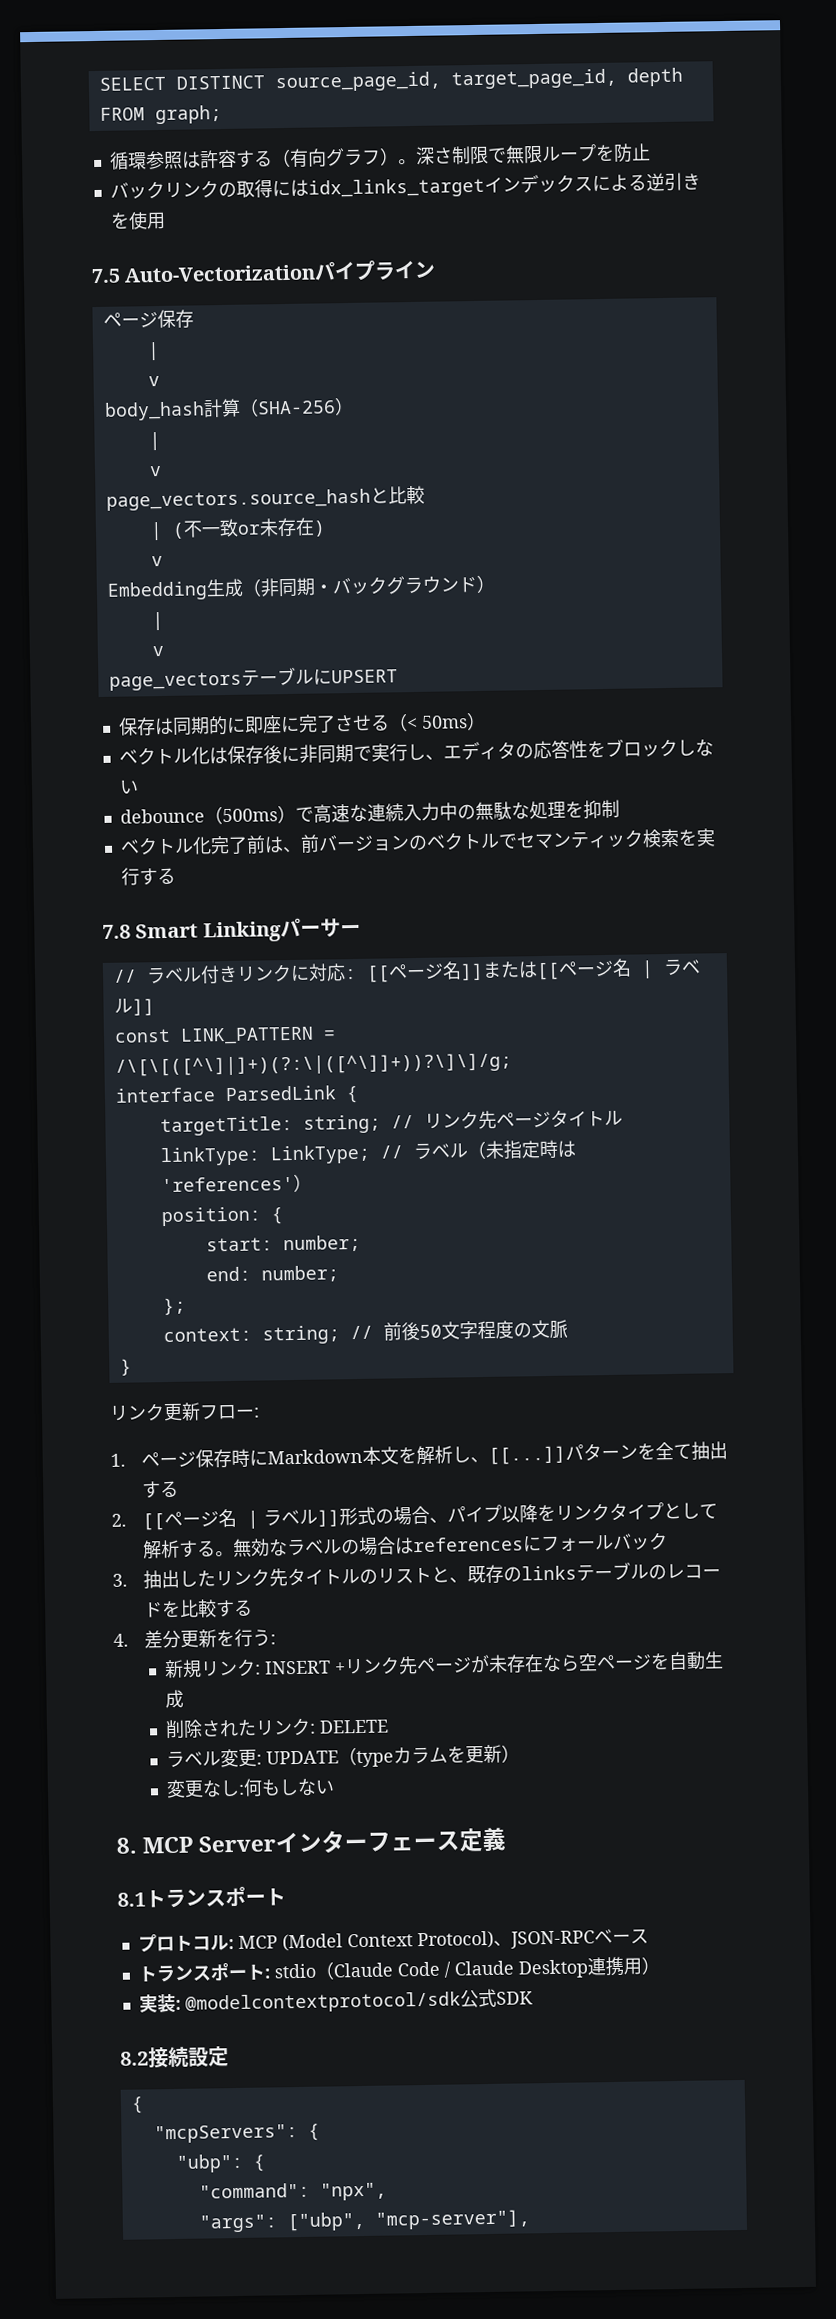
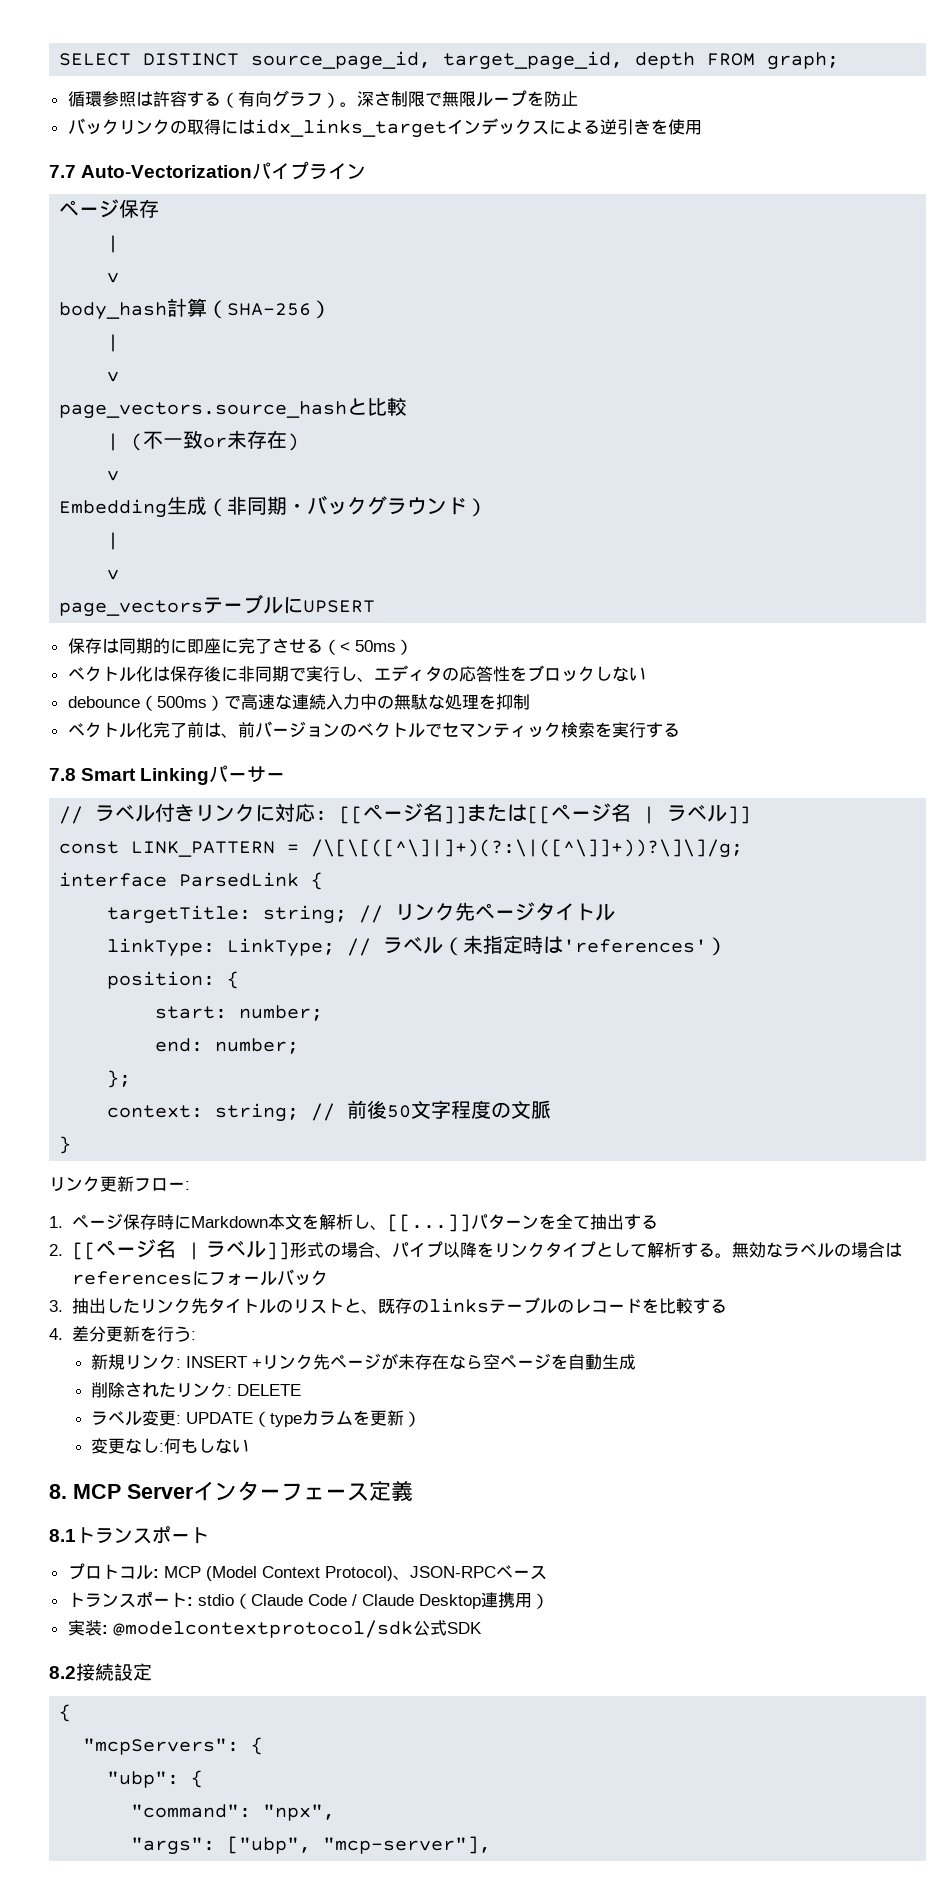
- 7.5 Auto-Vectorizationパイプライン
+ 7.7 Auto-Vectorizationパイプライン

